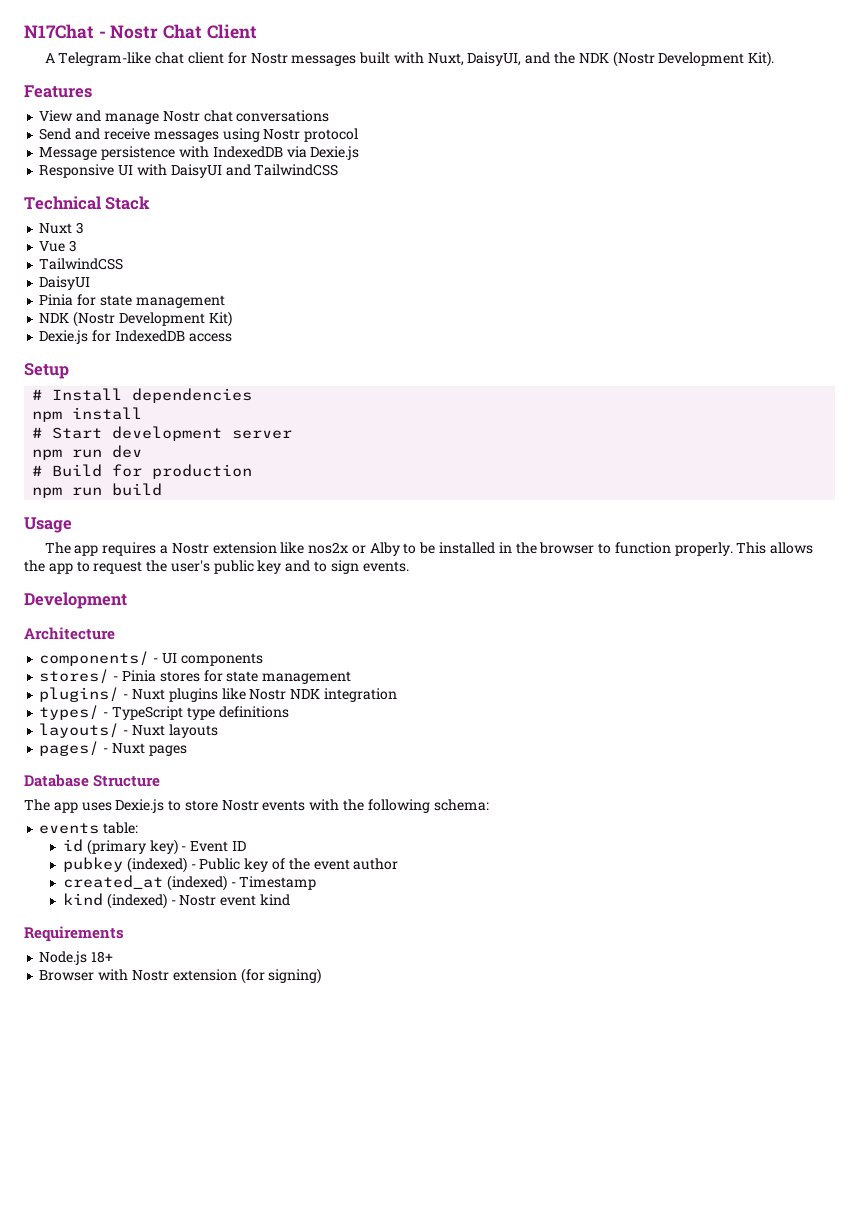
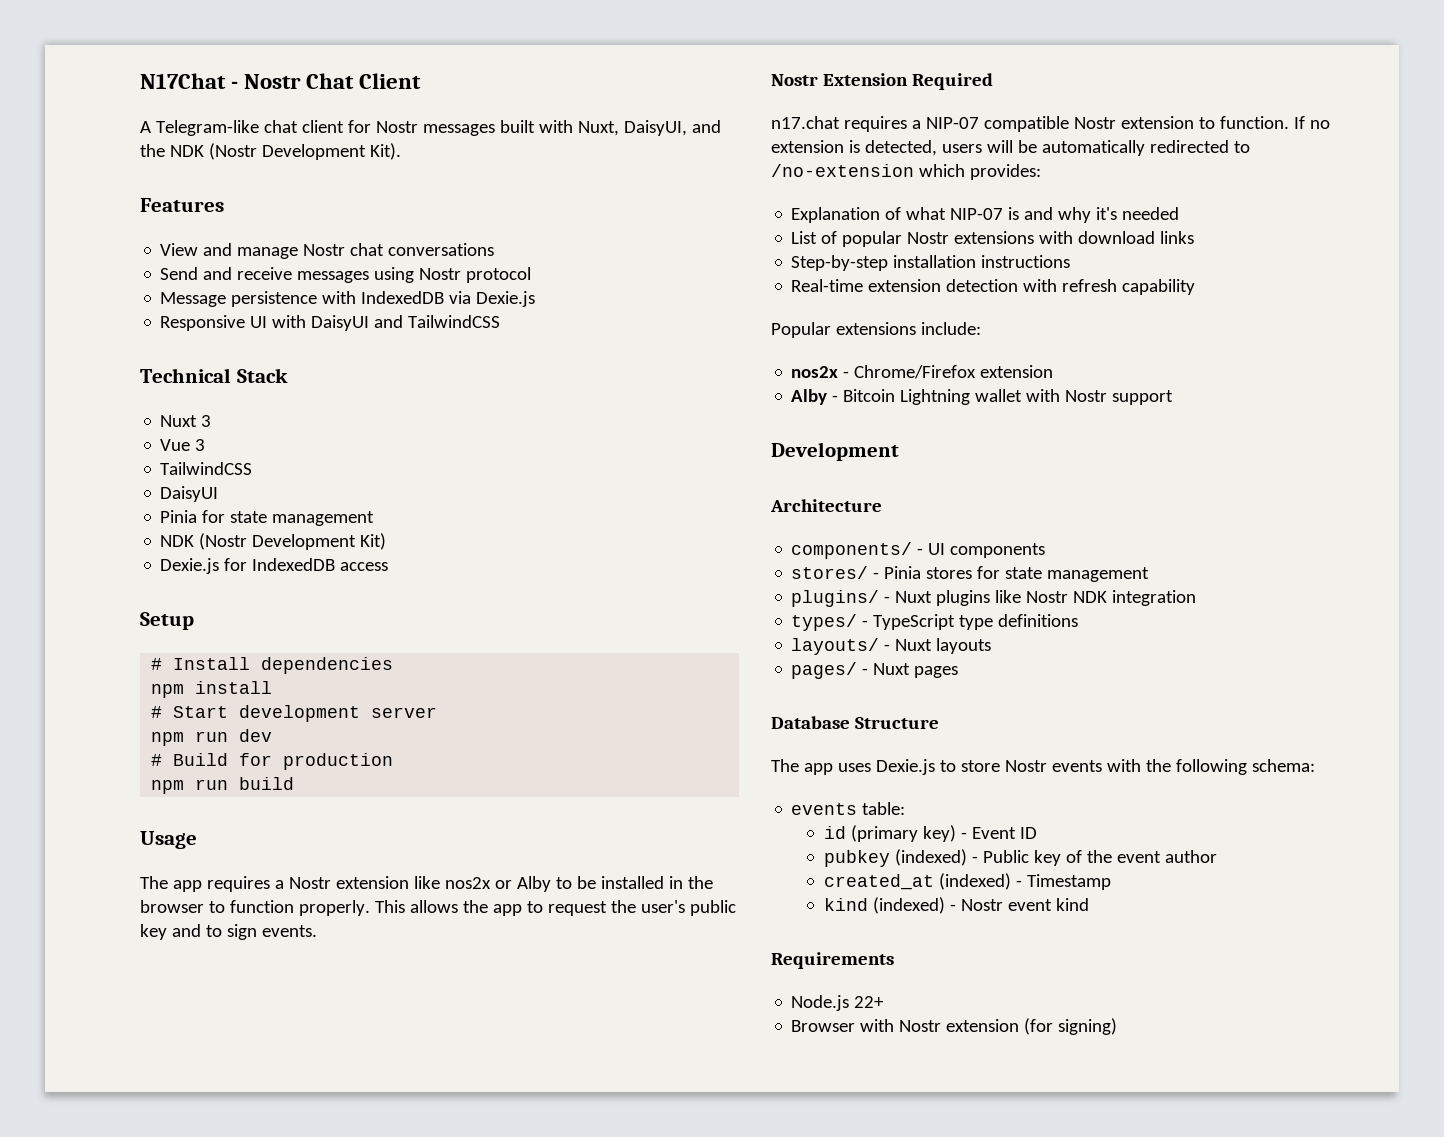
+ Nostr Extension Required
+ n17.chat requires a NIP-07 compatible Nostr extension to function. If no extension is detected, users will be automatically redirected to /no-extension which provides:
+ Explanation of what NIP-07 is and why it's needed
+ List of popular Nostr extensions with download links
+ Step-by-step installation instructions
+ Real-time extension detection with refresh capability
+ Popular extensions include:
+ nos2x - Chrome/Firefox extension
+ Alby - Bitcoin Lightning wallet with Nostr support
- Node.js 18+
+ Node.js 22+

